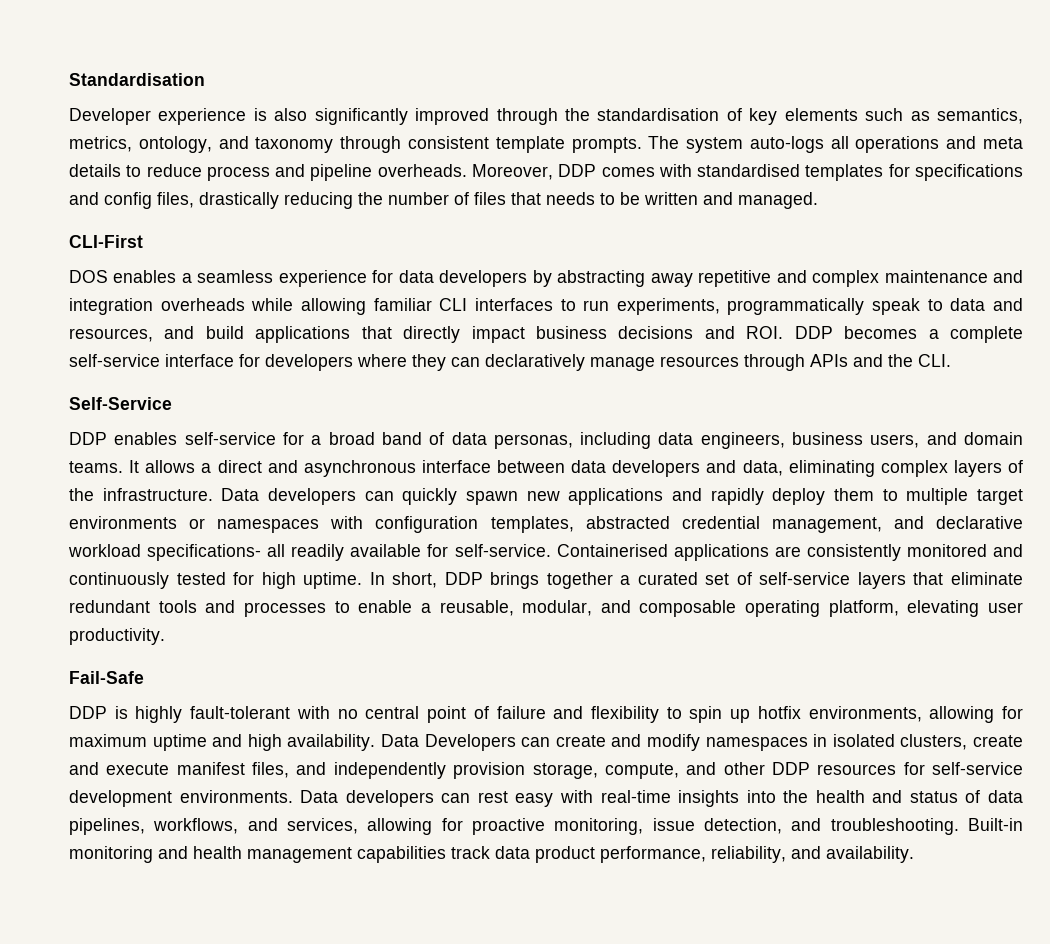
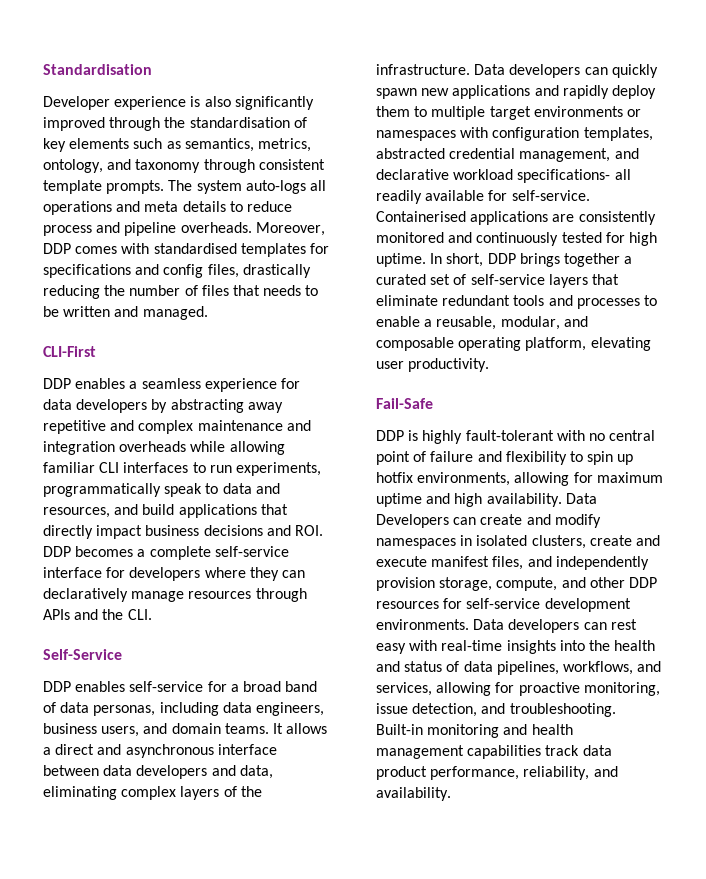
- DOS enables a seamless experience for data developers by abstracting away repetitive and complex maintenance and integration overheads while allowing familiar CLI interfaces to run experiments, programmatically speak to data and resources, and build applications that directly impact business decisions and ROI. DDP becomes a complete self-service interface for developers where they can declaratively manage resources through APIs and the CLI.
+ DDP enables a seamless experience for data developers by abstracting away repetitive and complex maintenance and integration overheads while allowing familiar CLI interfaces to run experiments, programmatically speak to data and resources, and build applications that directly impact business decisions and ROI. DDP becomes a complete self-service interface for developers where they can declaratively manage resources through APIs and the CLI.

